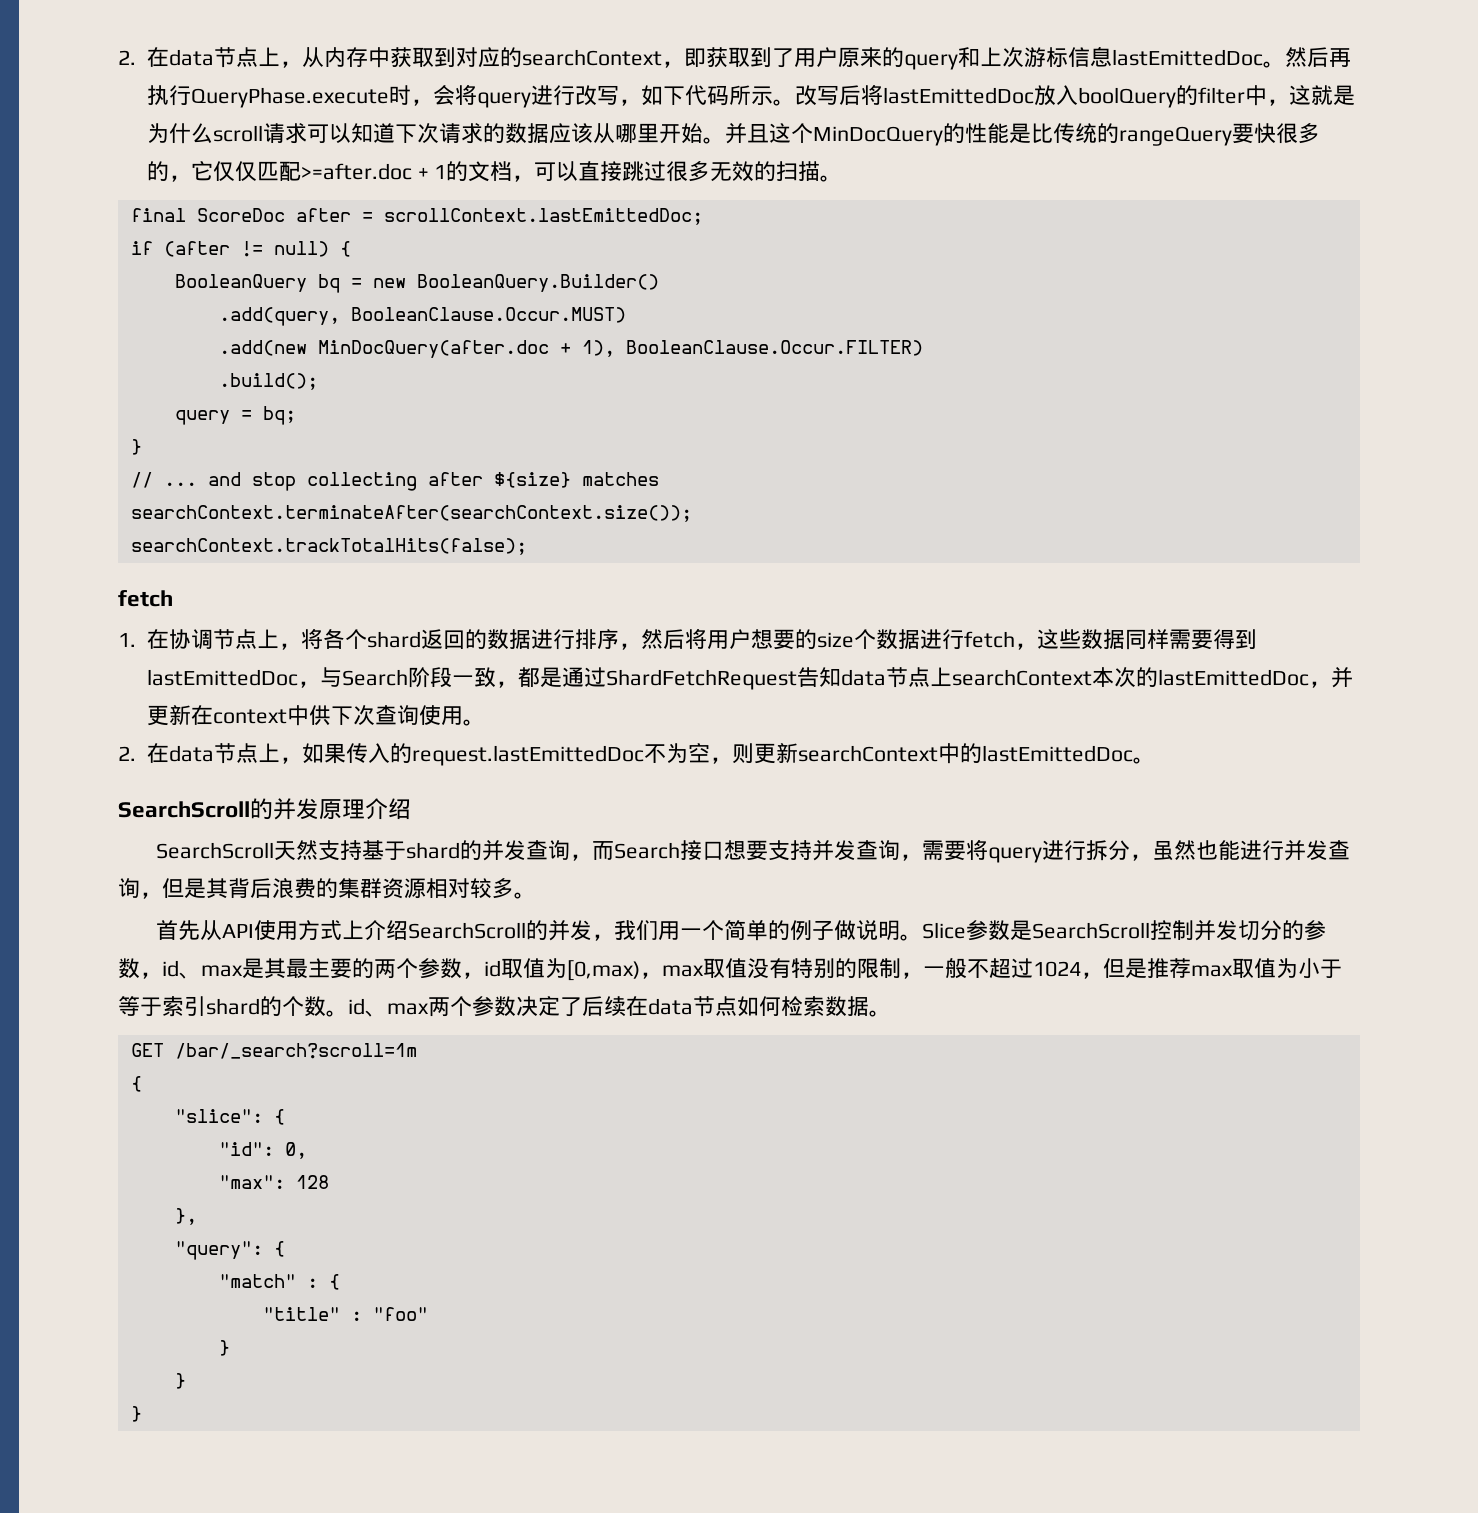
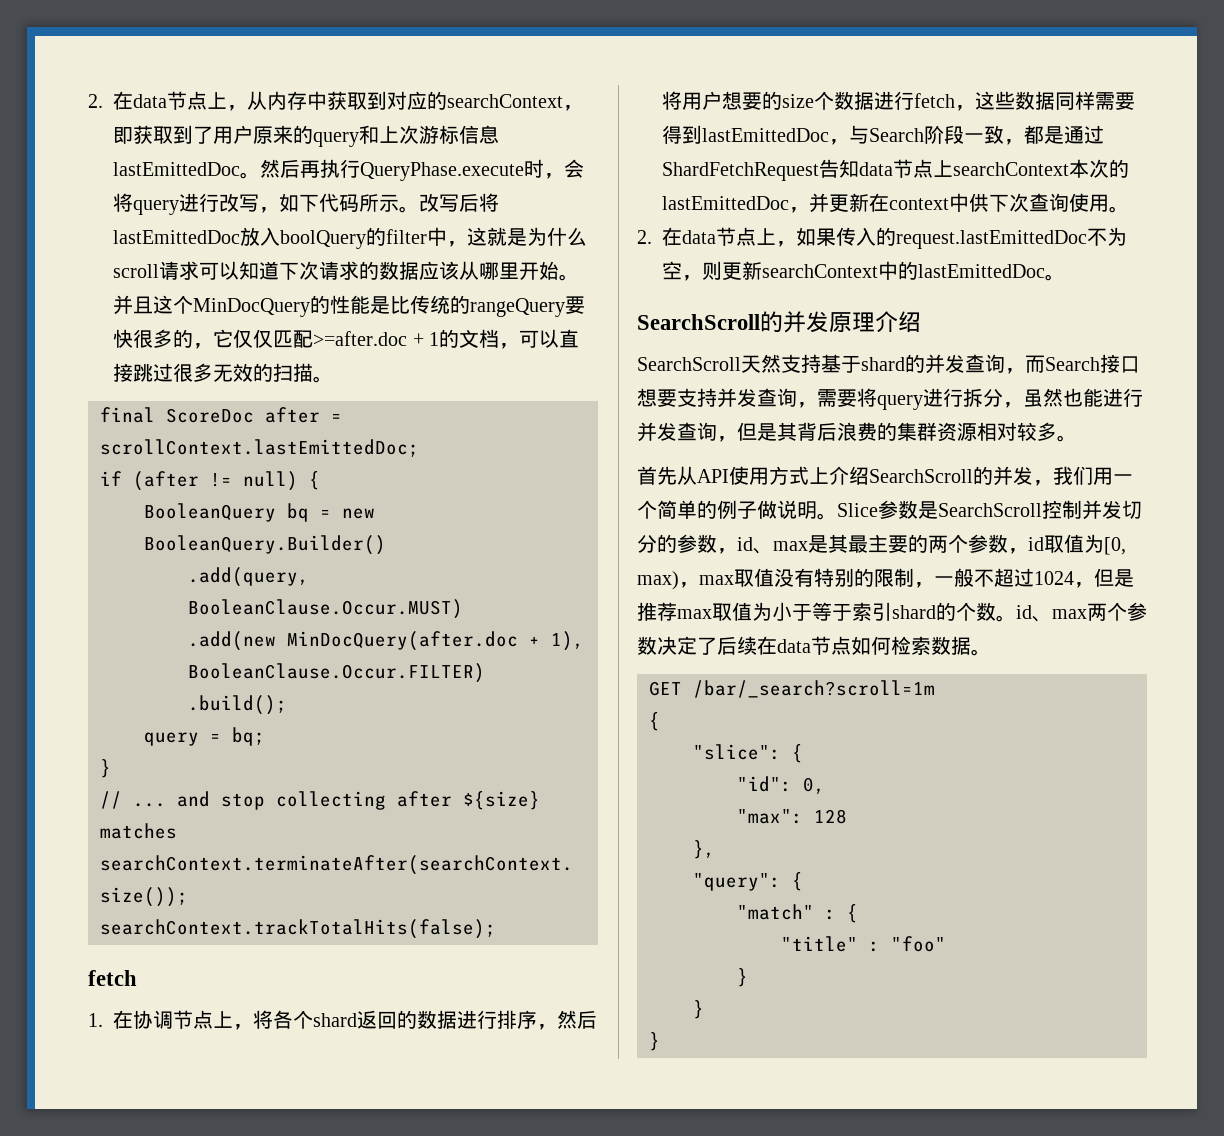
- Slice参数是SearchScroll控制并发切分的参数，id、max是其最主要的两个参数，id取值为[0,max)，max取值没有特别的限制，一般不超过1024，但是推荐max取值为小于等于索引shard的个数。id、max两个参数决定了后续在data节点如何检索数据。
+ Slice参数是SearchScroll控制并发切分的参数，id、max是其最主要的两个参数，id取值为[0, max)，max取值没有特别的限制，一般不超过1024，但是推荐max取值为小于等于索引shard的个数。id、max两个参数决定了后续在data节点如何检索数据。

